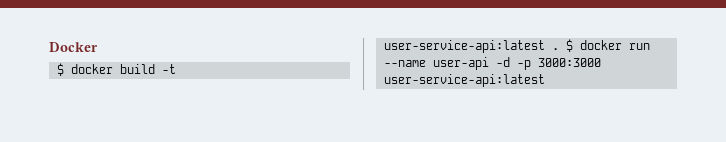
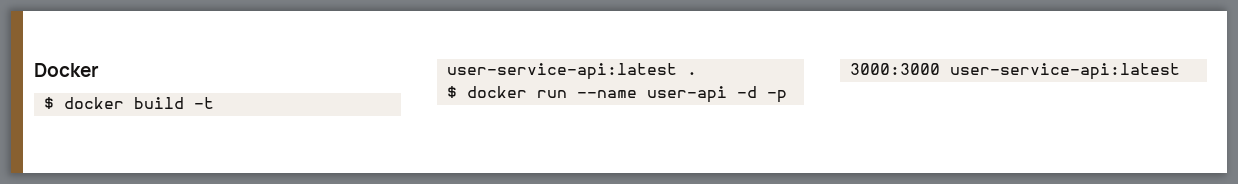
- $ docker build -t user-service-api:latest . $ docker run --name user-api -d -p 3000:3000 user-service-api:latest
+ $ docker build -t user-service-api:latest .
+ $ docker run --name user-api -d -p 3000:3000 user-service-api:latest

